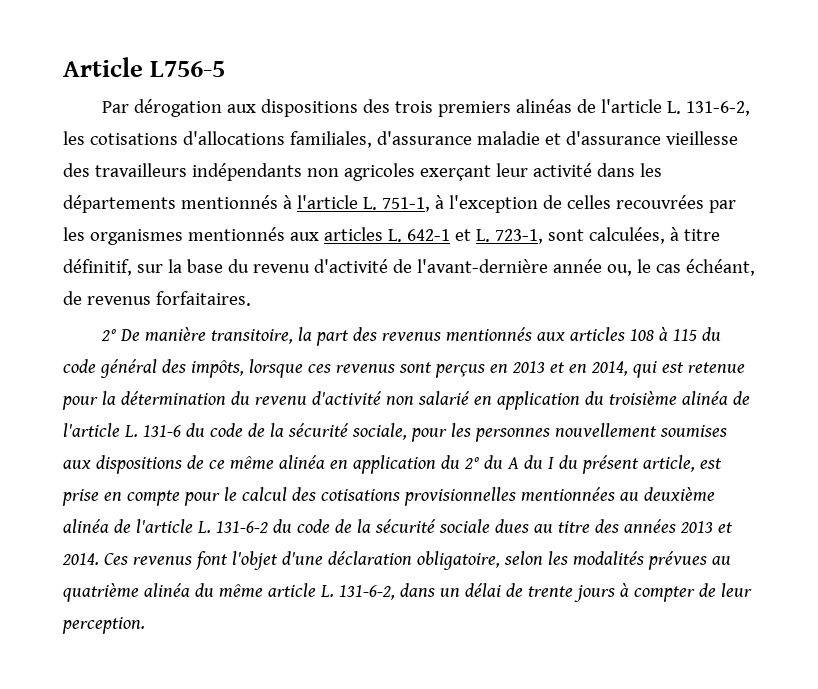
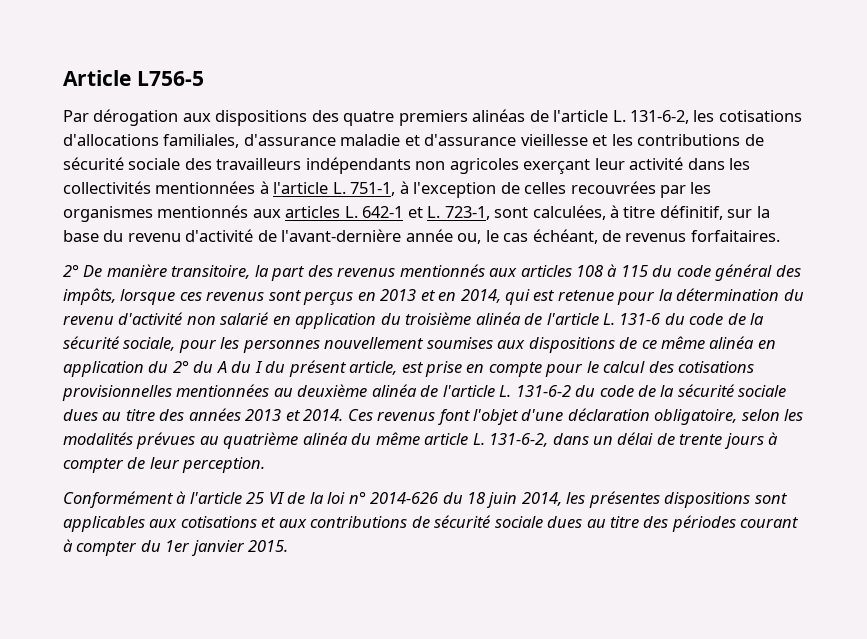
- Par dérogation aux dispositions des trois premiers alinéas de l'article L. 131-6-2, les cotisations d'allocations familiales, d'assurance maladie et d'assurance vieillesse des travailleurs indépendants non agricoles exerçant leur activité dans les départements mentionnés à l'article L. 751-1, à l'exception de celles recouvrées par les organismes mentionnés aux articles L. 642-1 et L. 723-1, sont calculées, à titre définitif, sur la base du revenu d'activité de l'avant-dernière année ou, le cas échéant, de revenus forfaitaires.
+ Par dérogation aux dispositions des quatre premiers alinéas de l'article L. 131-6-2, les cotisations d'allocations familiales, d'assurance maladie et d'assurance vieillesse et les contributions de sécurité sociale des travailleurs indépendants non agricoles exerçant leur activité dans les collectivités mentionnées à l'article L. 751-1, à l'exception de celles recouvrées par les organismes mentionnés aux articles L. 642-1 et L. 723-1, sont calculées, à titre définitif, sur la base du revenu d'activité de l'avant-dernière année ou, le cas échéant, de revenus forfaitaires.
+ Conformément à l'article 25 VI de la loi n° 2014-626 du 18 juin 2014, les présentes dispositions sont applicables aux cotisations et aux contributions de sécurité sociale dues au titre des périodes courant à compter du 1er janvier 2015.

